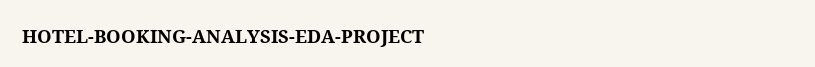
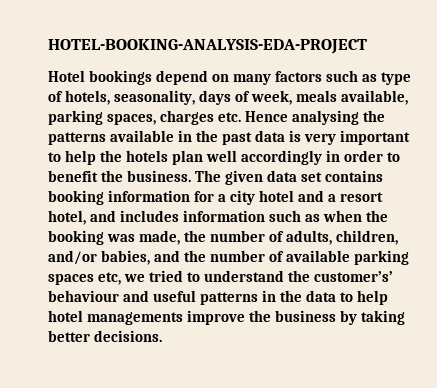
+ Hotel bookings depend on many factors such as type of hotels, seasonality, days of week, meals available, parking spaces, charges etc. Hence analysing the patterns available in the past data is very important to help the hotels plan well accordingly in order to benefit the business. The given data set contains booking information for a city hotel and a resort hotel, and includes information such as when the booking was made, the number of adults, children, and/or babies, and the number of available parking spaces etc, we tried to understand the customer’s’ behaviour and useful patterns in the data to help hotel managements improve the business by taking better decisions.

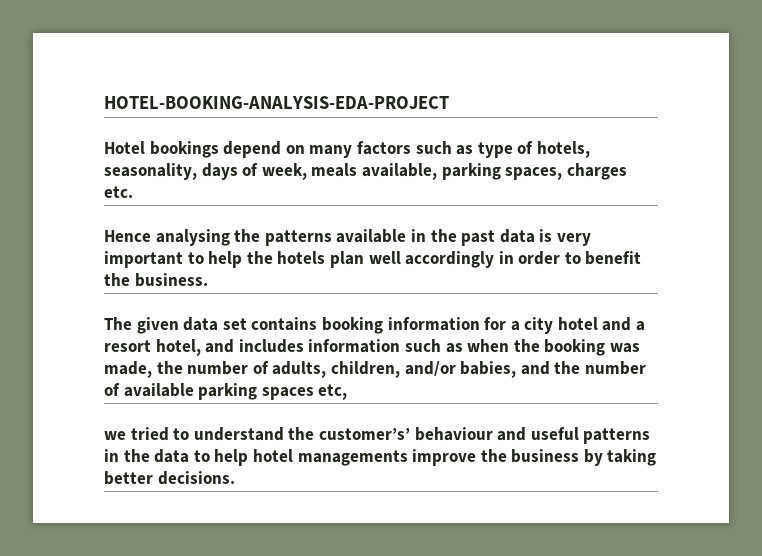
- Hotel bookings depend on many factors such as type of hotels, seasonality, days of week, meals available, parking spaces, charges etc. Hence analysing the patterns available in the past data is very important to help the hotels plan well accordingly in order to benefit the business. The given data set contains booking information for a city hotel and a resort hotel, and includes information such as when the booking was made, the number of adults, children, and/or babies, and the number of available parking spaces etc, we tried to understand the customer’s’ behaviour and useful patterns in the data to help hotel managements improve the business by taking better decisions.
+ Hotel bookings depend on many factors such as type of hotels, seasonality, days of week, meals available, parking spaces, charges etc.
+ Hence analysing the patterns available in the past data is very important to help the hotels plan well accordingly in order to benefit the business.
+ The given data set contains booking information for a city hotel and a resort hotel, and includes information such as when the booking was made, the number of adults, children, and/or babies, and the number of available parking spaces etc,
+ we tried to understand the customer’s’ behaviour and useful patterns in the data to help hotel managements improve the business by taking better decisions.

